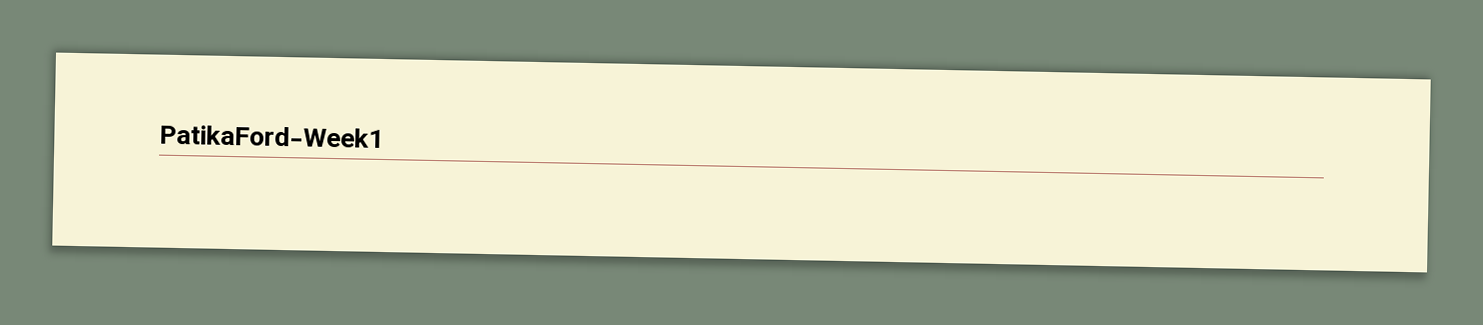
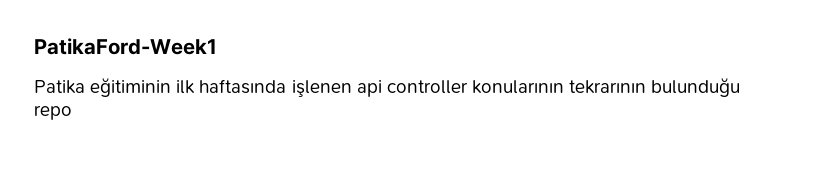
+ Patika eğitiminin ilk haftasında işlenen api controller konularının tekrarının bulunduğu repo

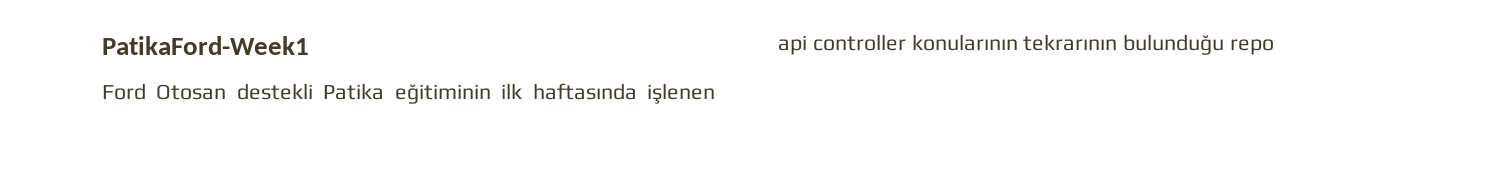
- Patika eğitiminin ilk haftasında işlenen api controller konularının tekrarının bulunduğu repo
+ Ford Otosan destekli Patika eğitiminin ilk haftasında işlenen api controller konularının tekrarının bulunduğu repo

